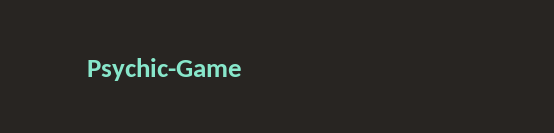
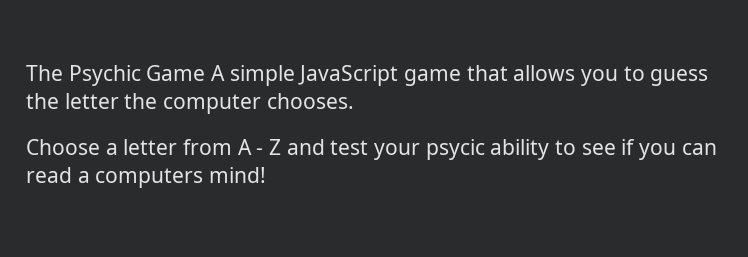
- Psychic-Game
+ The Psychic Game A simple JavaScript game that allows you to guess the letter the computer chooses.
+ Choose a letter from A - Z and test your psycic ability to see if you can read a computers mind!

